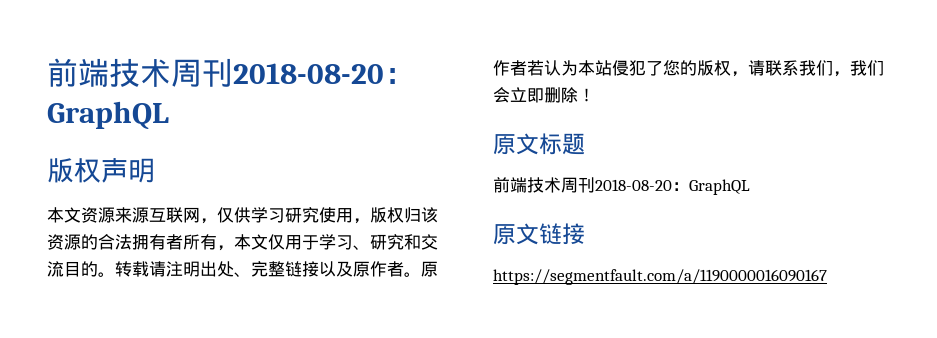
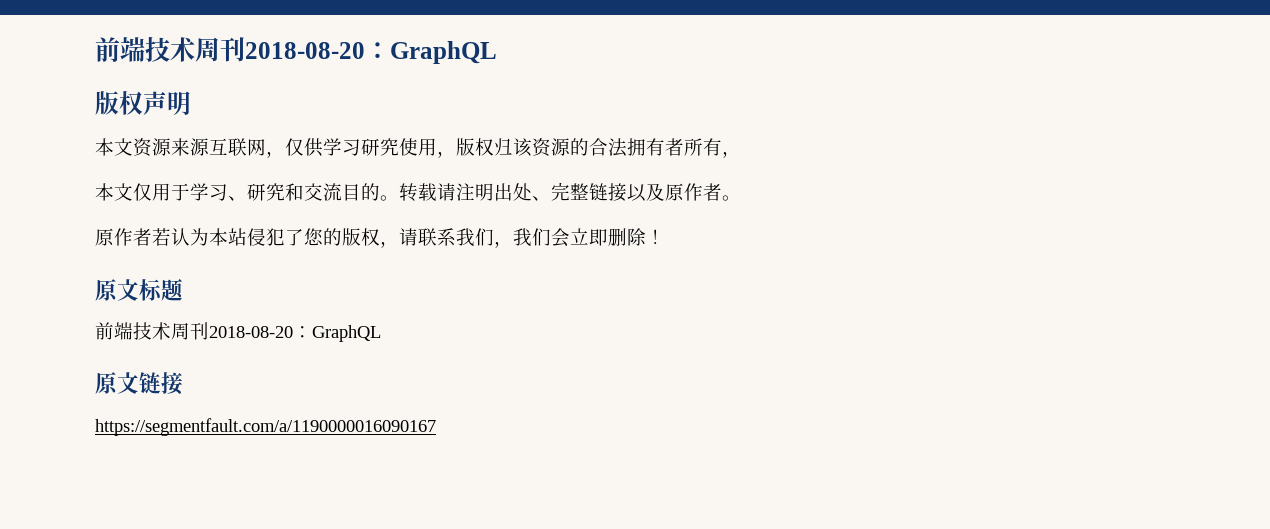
- 本文资源来源互联网，仅供学习研究使用，版权归该资源的合法拥有者所有，本文仅用于学习、研究和交流目的。
+ 本文资源来源互联网，仅供学习研究使用，版权归该资源的合法拥有者所有，
+ 本文仅用于学习、研究和交流目的。
- 转载请注明出处、完整链接以及原作者。原作者若认为本站侵犯了您的版权，请联系我们，我们会立即删除！
+ 转载请注明出处、完整链接以及原作者。
+ 原作者若认为本站侵犯了您的版权，请联系我们，我们会立即删除！

